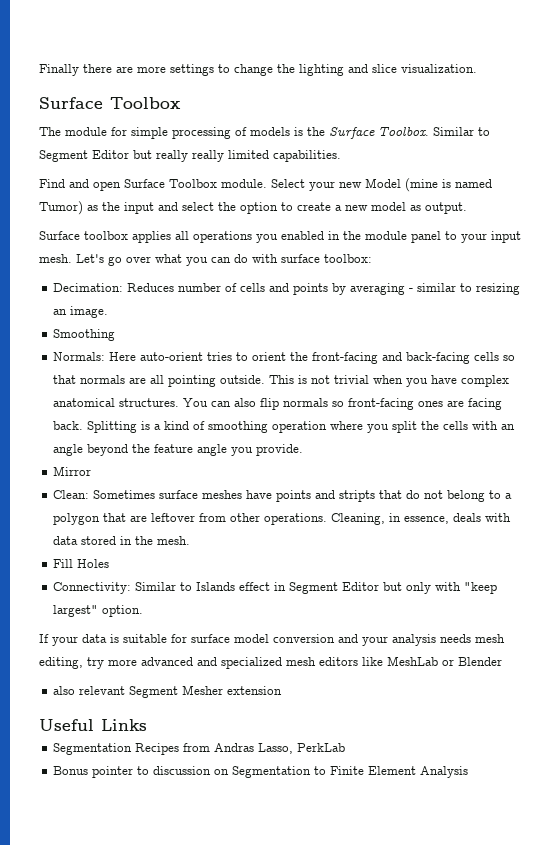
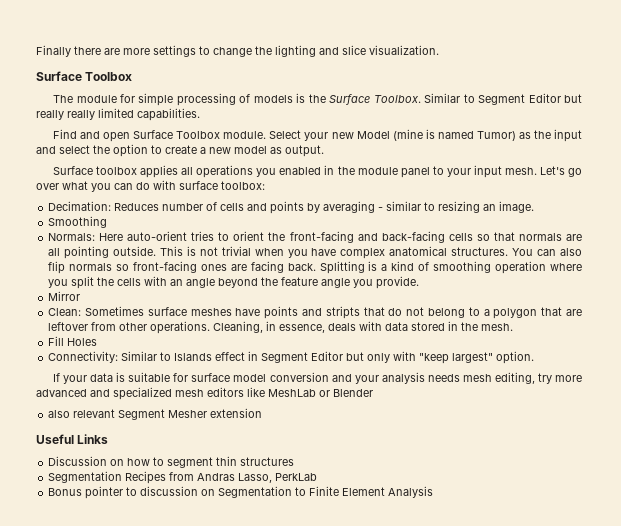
+ Discussion on how to segment thin structures

